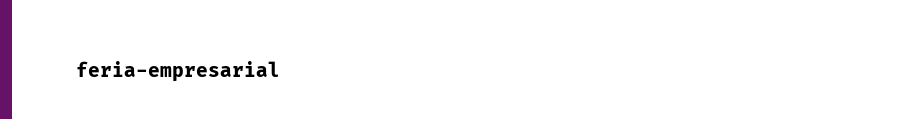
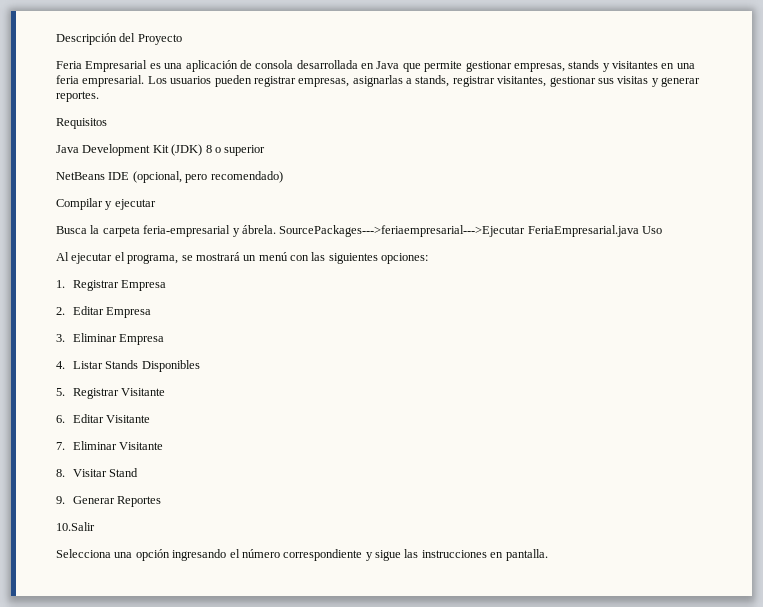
- feria-empresarial
+ Descripción del Proyecto
+ Feria Empresarial es una aplicación de consola desarrollada en Java que permite gestionar empresas, stands y visitantes en una feria empresarial. Los usuarios pueden registrar empresas, asignarlas a stands, registrar visitantes, gestionar sus visitas y generar reportes.
+ Requisitos
+ Java Development Kit (JDK) 8 o superior
+ NetBeans IDE (opcional, pero recomendado)
+ Compilar y ejecutar
+ Busca la carpeta feria-empresarial y ábrela. SourcePackages--->feriaempresarial--->Ejecutar FeriaEmpresarial.java Uso
+ Al ejecutar el programa, se mostrará un menú con las siguientes opciones:
+ 1. Registrar Empresa
+ 2. Editar Empresa
+ 3. Eliminar Empresa
+ 4. Listar Stands Disponibles
+ 5. Registrar Visitante
+ 6. Editar Visitante
+ 7. Eliminar Visitante
+ 8. Visitar Stand
+ 9. Generar Reportes
+ 10.Salir
+ Selecciona una opción ingresando el número correspondiente y sigue las instrucciones en pantalla.

